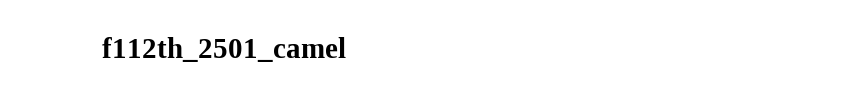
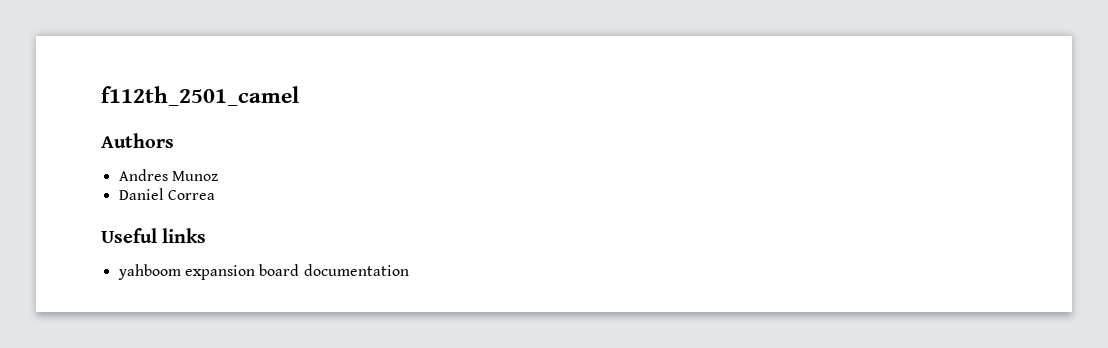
+ Authors
+ Andres Munoz
+ Daniel Correa
+ Useful links
+ yahboom expansion board documentation

